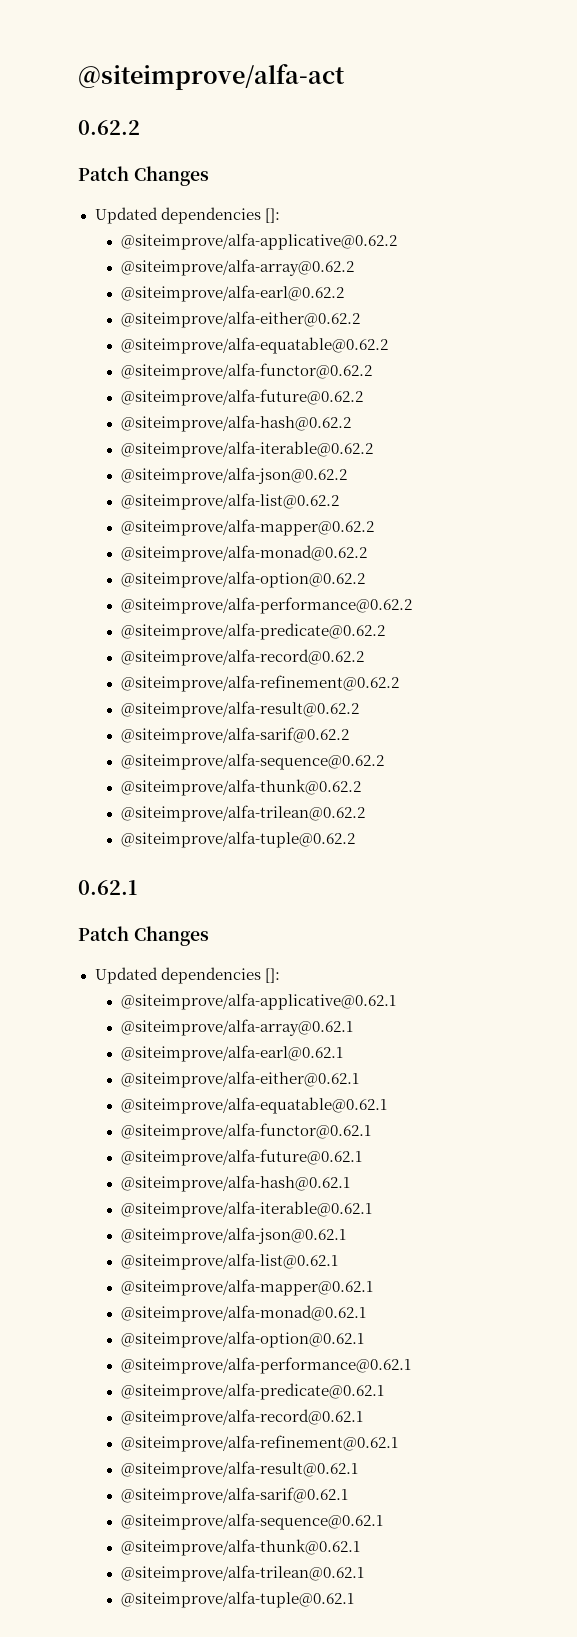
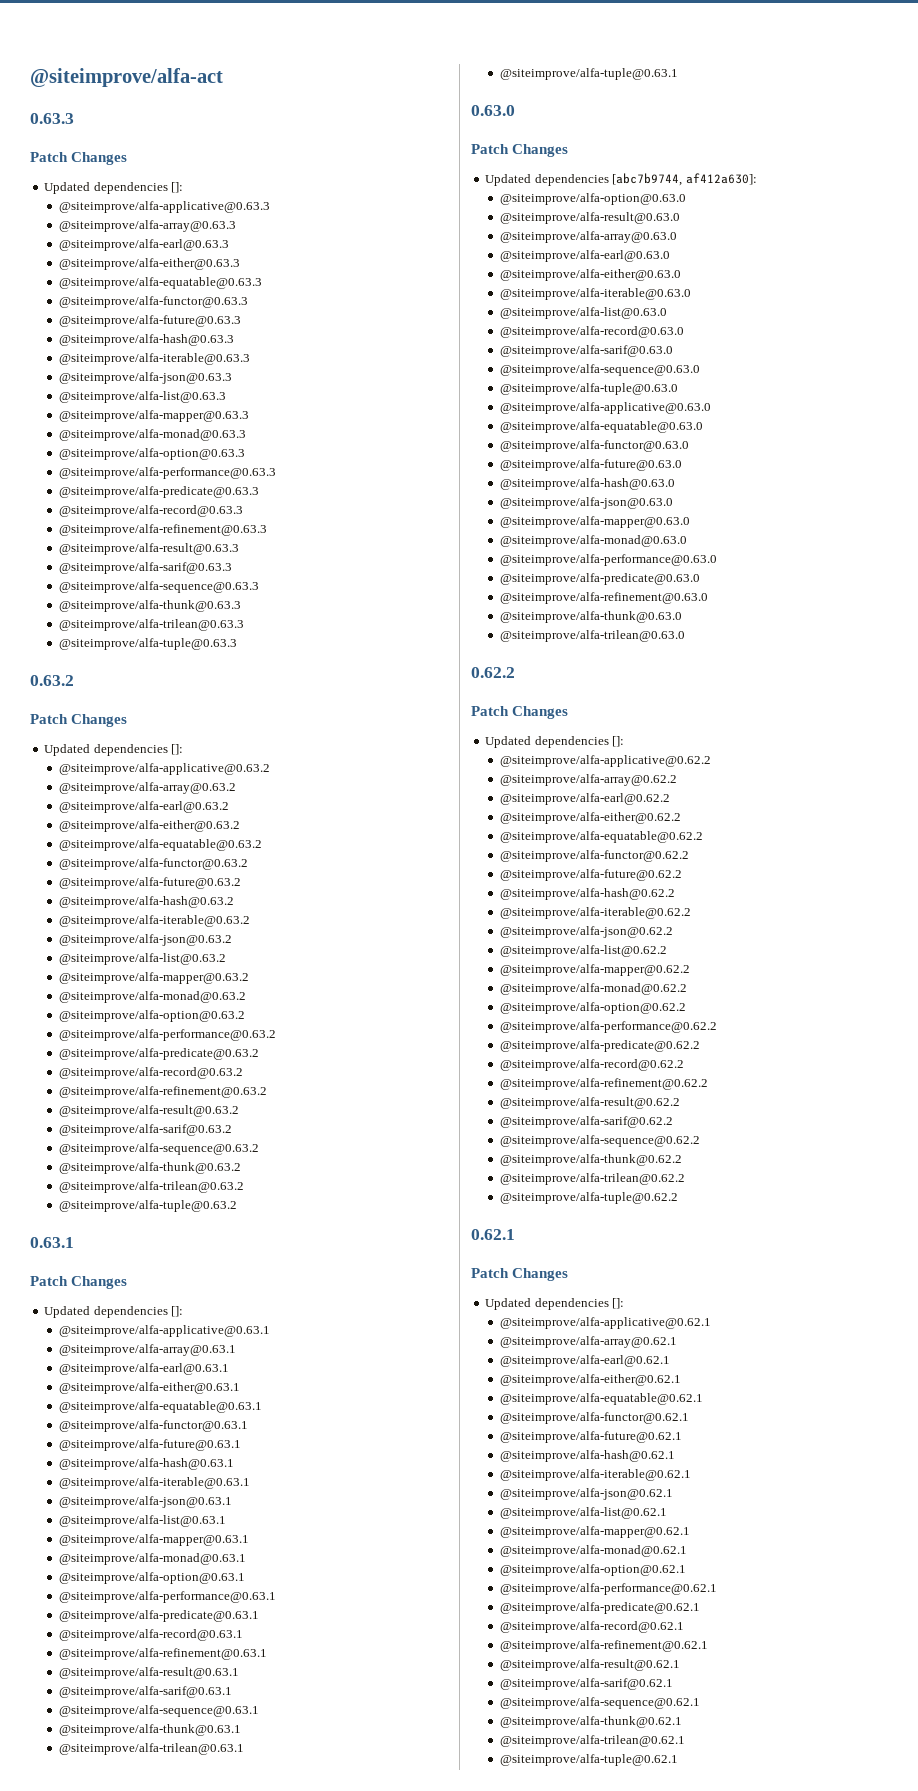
+ 0.63.3
+ Patch Changes
+ Updated dependencies []:
+ @siteimprove/alfa-applicative@0.63.3
+ @siteimprove/alfa-array@0.63.3
+ @siteimprove/alfa-earl@0.63.3
+ @siteimprove/alfa-either@0.63.3
+ @siteimprove/alfa-equatable@0.63.3
+ @siteimprove/alfa-functor@0.63.3
+ @siteimprove/alfa-future@0.63.3
+ @siteimprove/alfa-hash@0.63.3
+ @siteimprove/alfa-iterable@0.63.3
+ @siteimprove/alfa-json@0.63.3
+ @siteimprove/alfa-list@0.63.3
+ @siteimprove/alfa-mapper@0.63.3
+ @siteimprove/alfa-monad@0.63.3
+ @siteimprove/alfa-option@0.63.3
+ @siteimprove/alfa-performance@0.63.3
+ @siteimprove/alfa-predicate@0.63.3
+ @siteimprove/alfa-record@0.63.3
+ @siteimprove/alfa-refinement@0.63.3
+ @siteimprove/alfa-result@0.63.3
+ @siteimprove/alfa-sarif@0.63.3
+ @siteimprove/alfa-sequence@0.63.3
+ @siteimprove/alfa-thunk@0.63.3
+ @siteimprove/alfa-trilean@0.63.3
+ @siteimprove/alfa-tuple@0.63.3
+ 0.63.2
+ Patch Changes
+ Updated dependencies []:
+ @siteimprove/alfa-applicative@0.63.2
+ @siteimprove/alfa-array@0.63.2
+ @siteimprove/alfa-earl@0.63.2
+ @siteimprove/alfa-either@0.63.2
+ @siteimprove/alfa-equatable@0.63.2
+ @siteimprove/alfa-functor@0.63.2
+ @siteimprove/alfa-future@0.63.2
+ @siteimprove/alfa-hash@0.63.2
+ @siteimprove/alfa-iterable@0.63.2
+ @siteimprove/alfa-json@0.63.2
+ @siteimprove/alfa-list@0.63.2
+ @siteimprove/alfa-mapper@0.63.2
+ @siteimprove/alfa-monad@0.63.2
+ @siteimprove/alfa-option@0.63.2
+ @siteimprove/alfa-performance@0.63.2
+ @siteimprove/alfa-predicate@0.63.2
+ @siteimprove/alfa-record@0.63.2
+ @siteimprove/alfa-refinement@0.63.2
+ @siteimprove/alfa-result@0.63.2
+ @siteimprove/alfa-sarif@0.63.2
+ @siteimprove/alfa-sequence@0.63.2
+ @siteimprove/alfa-thunk@0.63.2
+ @siteimprove/alfa-trilean@0.63.2
+ @siteimprove/alfa-tuple@0.63.2
+ 0.63.1
+ Patch Changes
+ Updated dependencies []:
+ @siteimprove/alfa-applicative@0.63.1
+ @siteimprove/alfa-array@0.63.1
+ @siteimprove/alfa-earl@0.63.1
+ @siteimprove/alfa-either@0.63.1
+ @siteimprove/alfa-equatable@0.63.1
+ @siteimprove/alfa-functor@0.63.1
+ @siteimprove/alfa-future@0.63.1
+ @siteimprove/alfa-hash@0.63.1
+ @siteimprove/alfa-iterable@0.63.1
+ @siteimprove/alfa-json@0.63.1
+ @siteimprove/alfa-list@0.63.1
+ @siteimprove/alfa-mapper@0.63.1
+ @siteimprove/alfa-monad@0.63.1
+ @siteimprove/alfa-option@0.63.1
+ @siteimprove/alfa-performance@0.63.1
+ @siteimprove/alfa-predicate@0.63.1
+ @siteimprove/alfa-record@0.63.1
+ @siteimprove/alfa-refinement@0.63.1
+ @siteimprove/alfa-result@0.63.1
+ @siteimprove/alfa-sarif@0.63.1
+ @siteimprove/alfa-sequence@0.63.1
+ @siteimprove/alfa-thunk@0.63.1
+ @siteimprove/alfa-trilean@0.63.1
+ @siteimprove/alfa-tuple@0.63.1
+ 0.63.0
+ Patch Changes
+ Updated dependencies [abc7b9744, af412a630]:
+ @siteimprove/alfa-option@0.63.0
+ @siteimprove/alfa-result@0.63.0
+ @siteimprove/alfa-array@0.63.0
+ @siteimprove/alfa-earl@0.63.0
+ @siteimprove/alfa-either@0.63.0
+ @siteimprove/alfa-iterable@0.63.0
+ @siteimprove/alfa-list@0.63.0
+ @siteimprove/alfa-record@0.63.0
+ @siteimprove/alfa-sarif@0.63.0
+ @siteimprove/alfa-sequence@0.63.0
+ @siteimprove/alfa-tuple@0.63.0
+ @siteimprove/alfa-applicative@0.63.0
+ @siteimprove/alfa-equatable@0.63.0
+ @siteimprove/alfa-functor@0.63.0
+ @siteimprove/alfa-future@0.63.0
+ @siteimprove/alfa-hash@0.63.0
+ @siteimprove/alfa-json@0.63.0
+ @siteimprove/alfa-mapper@0.63.0
+ @siteimprove/alfa-monad@0.63.0
+ @siteimprove/alfa-performance@0.63.0
+ @siteimprove/alfa-predicate@0.63.0
+ @siteimprove/alfa-refinement@0.63.0
+ @siteimprove/alfa-thunk@0.63.0
+ @siteimprove/alfa-trilean@0.63.0

